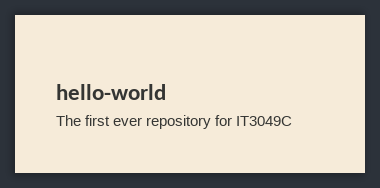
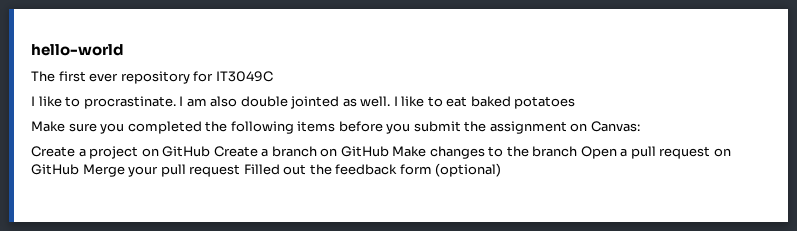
+ I like to procrastinate. I am also double jointed as well. I like to eat baked potatoes
+ Make sure you completed the following items before you submit the assignment on Canvas:
+ Create a project on GitHub Create a branch on GitHub Make changes to the branch Open a pull request on GitHub Merge your pull request Filled out the feedback form (optional)

